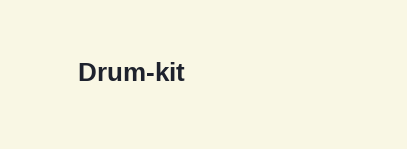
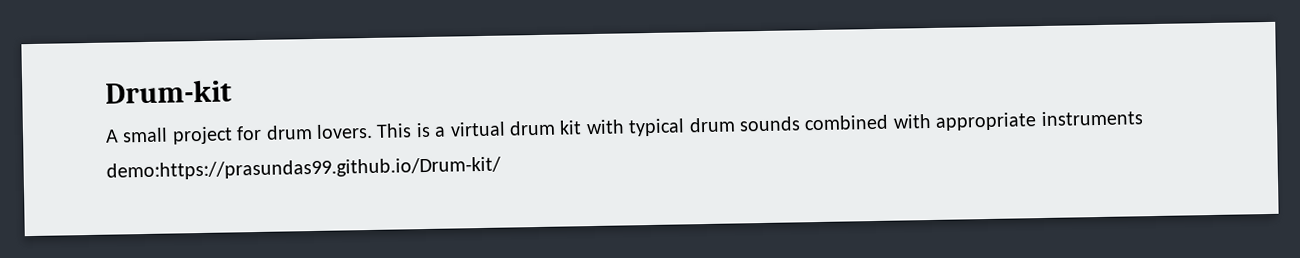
+ A small project for drum lovers. This is a virtual drum kit with typical drum sounds combined with appropriate instruments
+ demo:https://prasundas99.github.io/Drum-kit/

